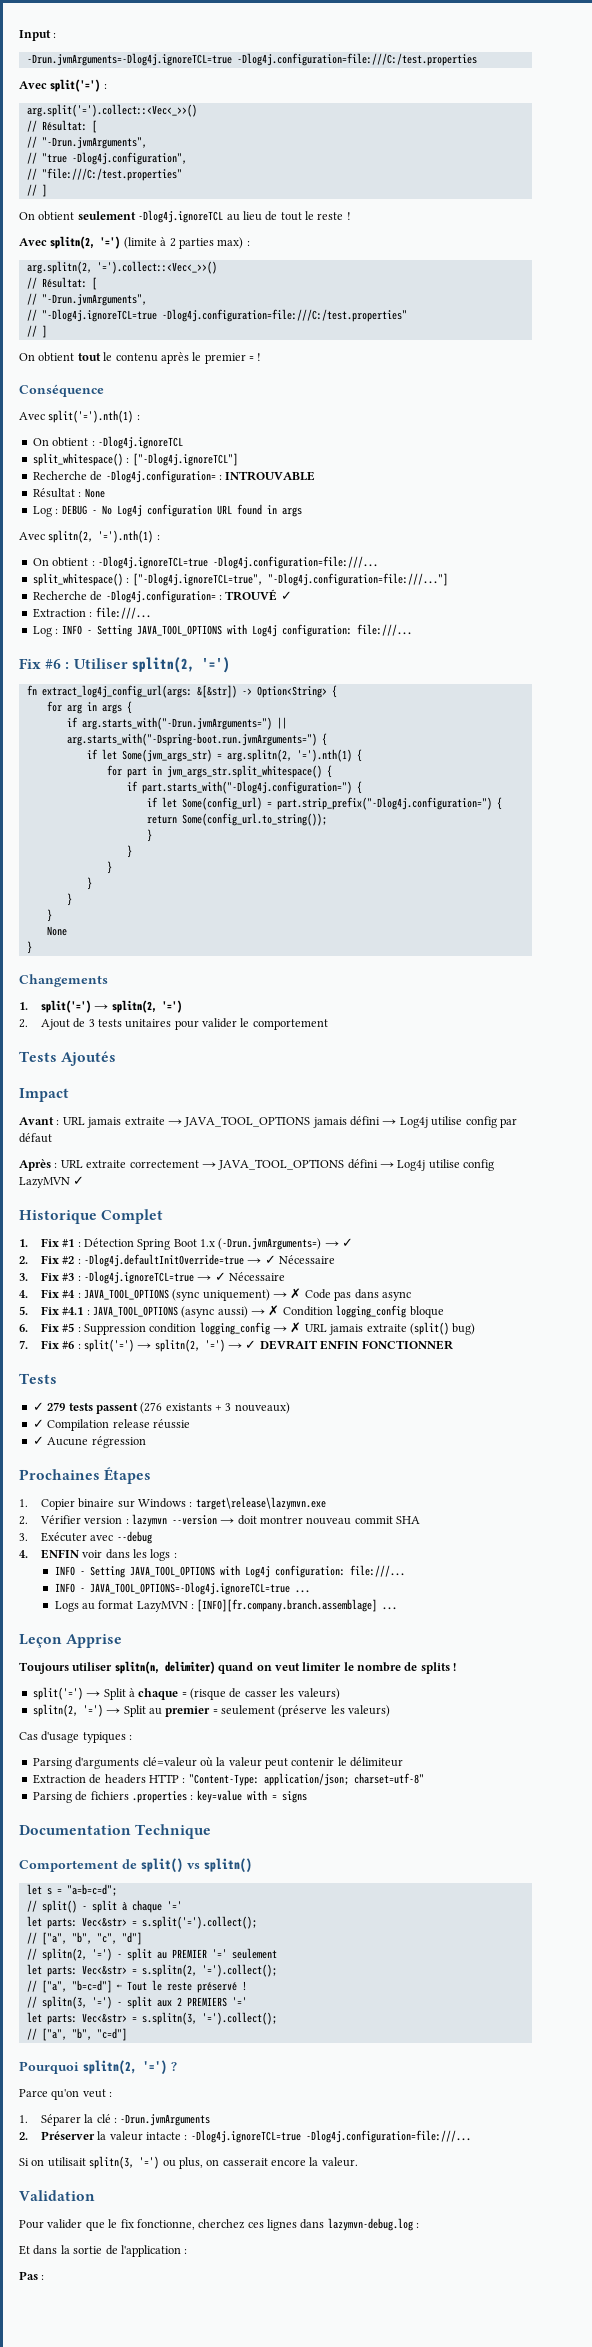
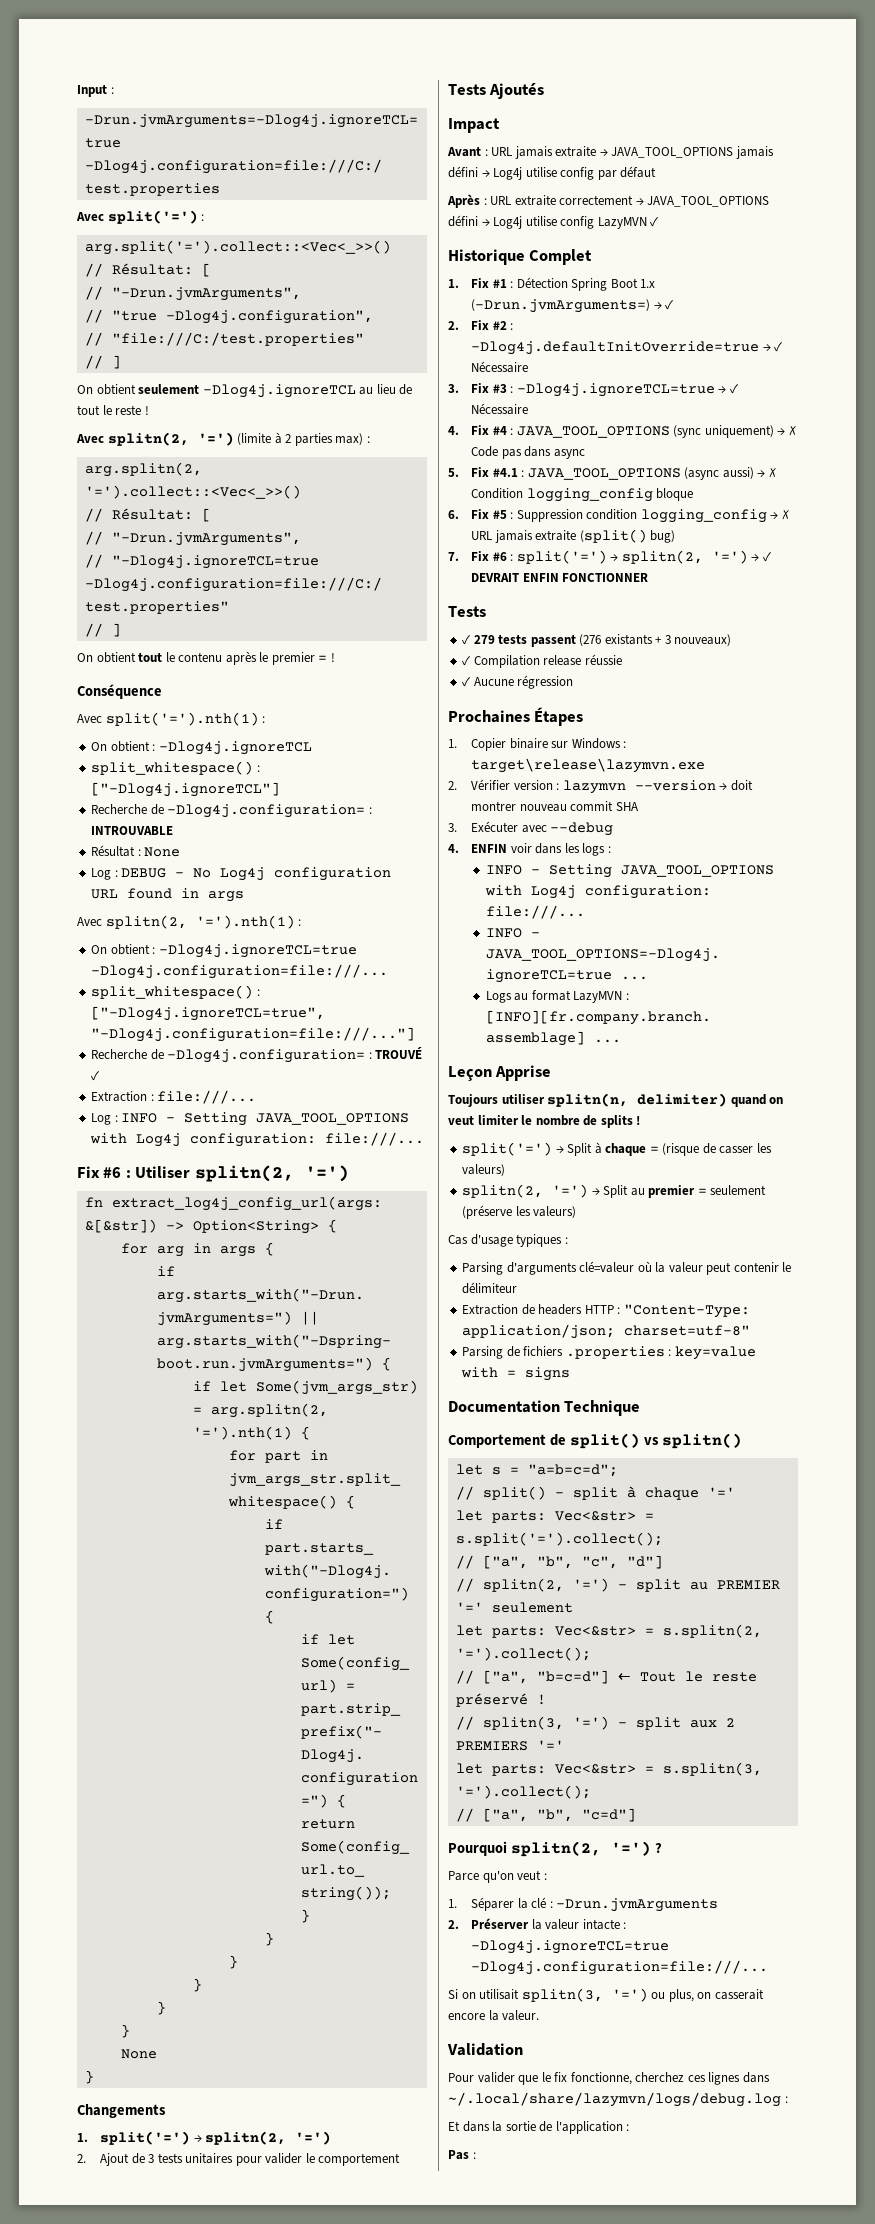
- Pour valider que le fix fonctionne, cherchez ces lignes dans lazymvn-debug.log :
+ Pour valider que le fix fonctionne, cherchez ces lignes dans ~/.local/share/lazymvn/logs/debug.log :

